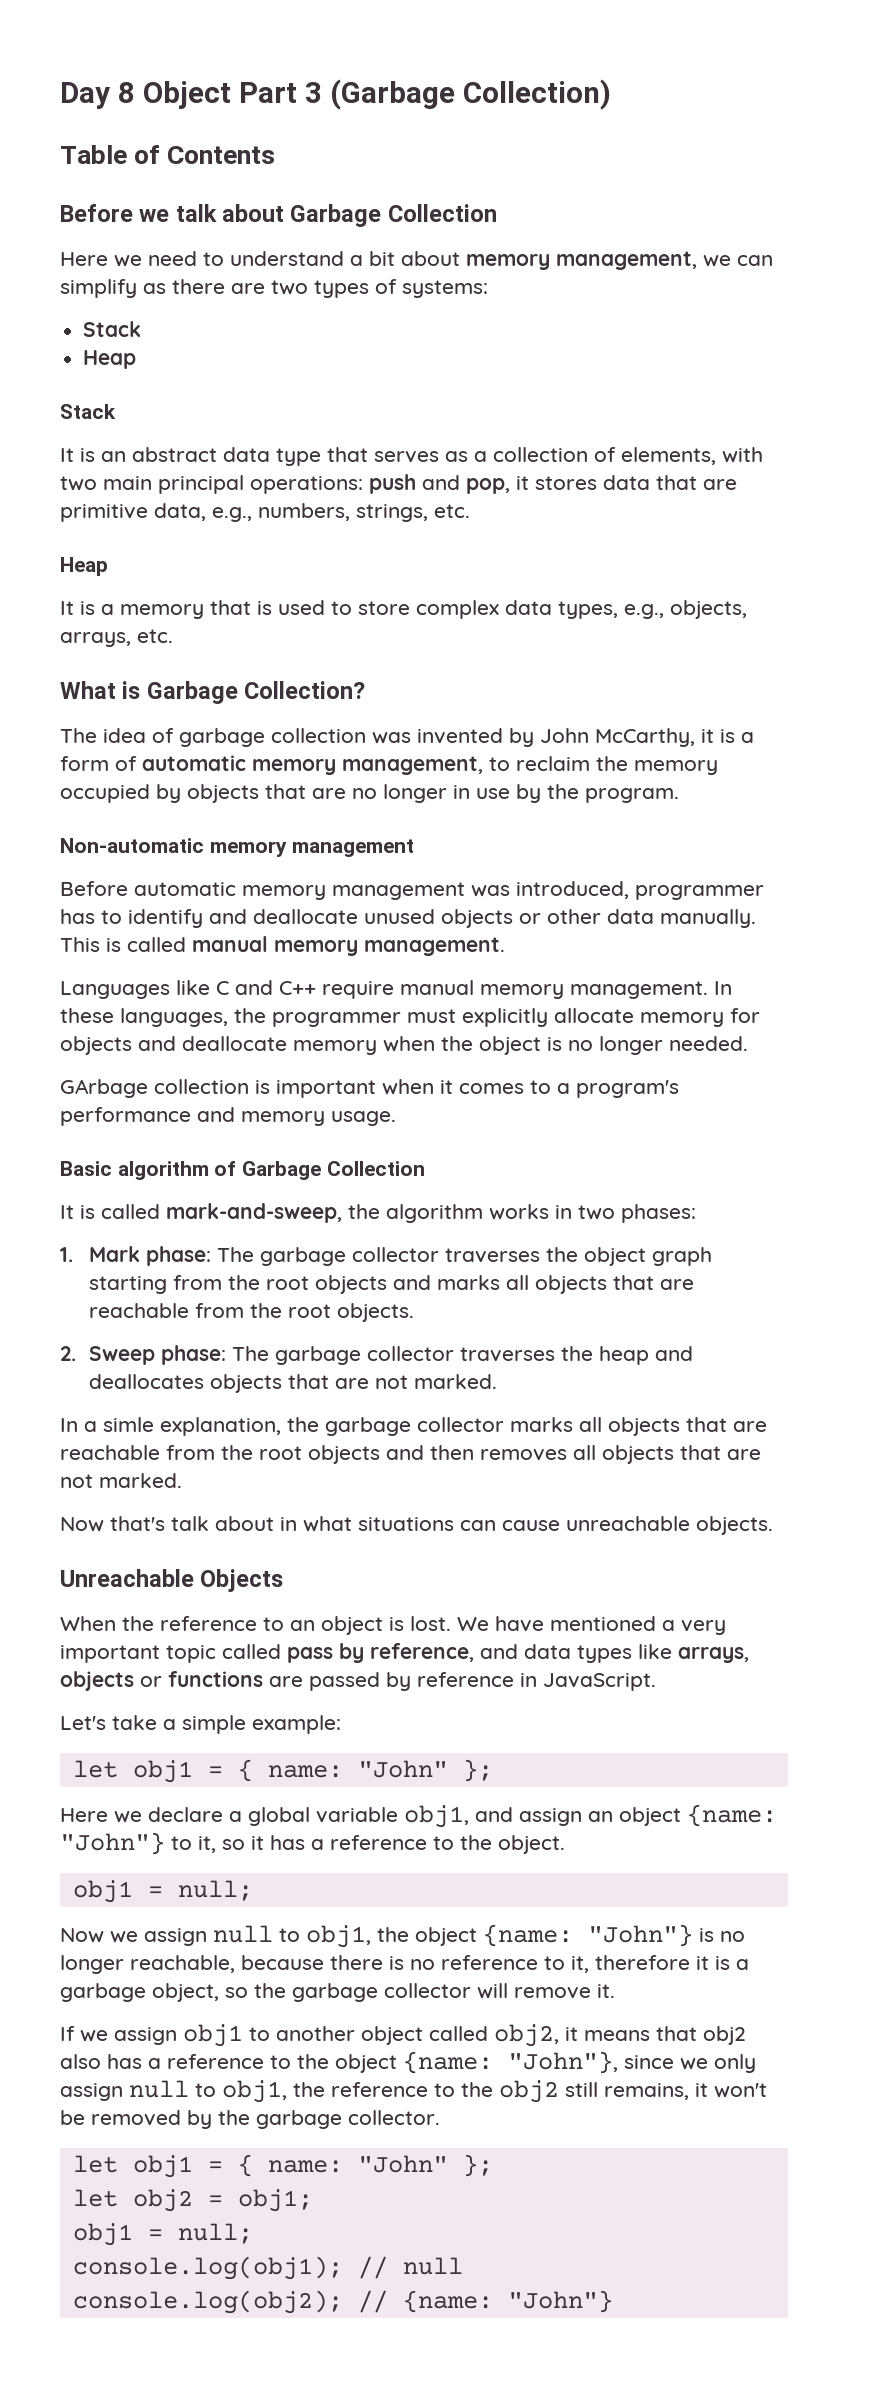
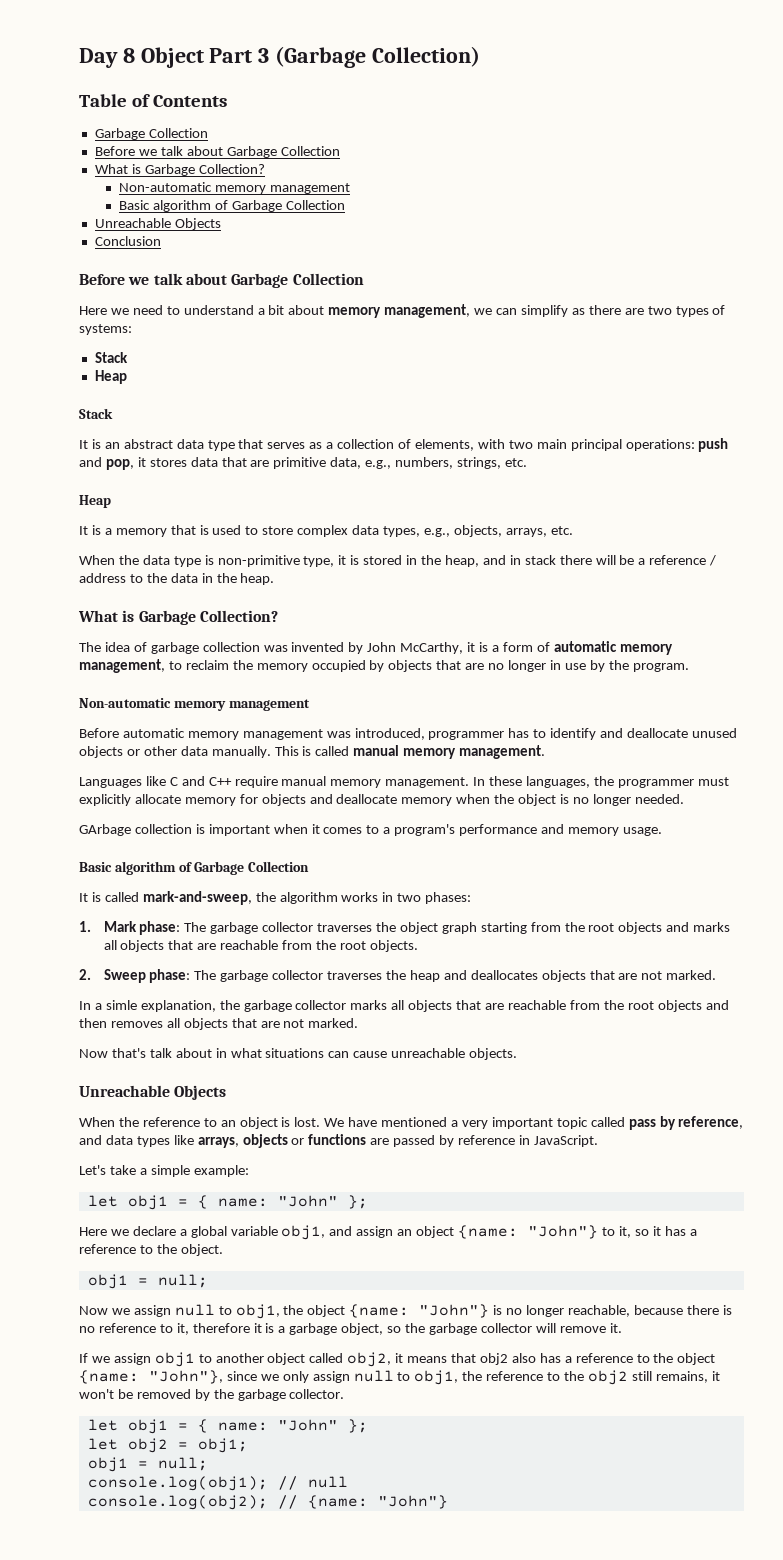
  Table of Contents
+ Garbage Collection
+ Before we talk about Garbage Collection
+ What is Garbage Collection?
+ Non-automatic memory management
+ Basic algorithm of Garbage Collection
+ Unreachable Objects
+ Conclusion
+ When the data type is non-primitive type, it is stored in the heap, and in stack there will be a reference / address to the data in the heap.

